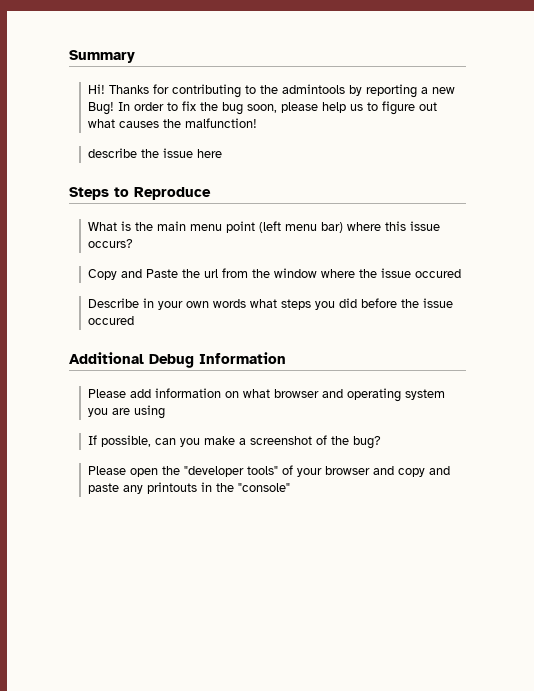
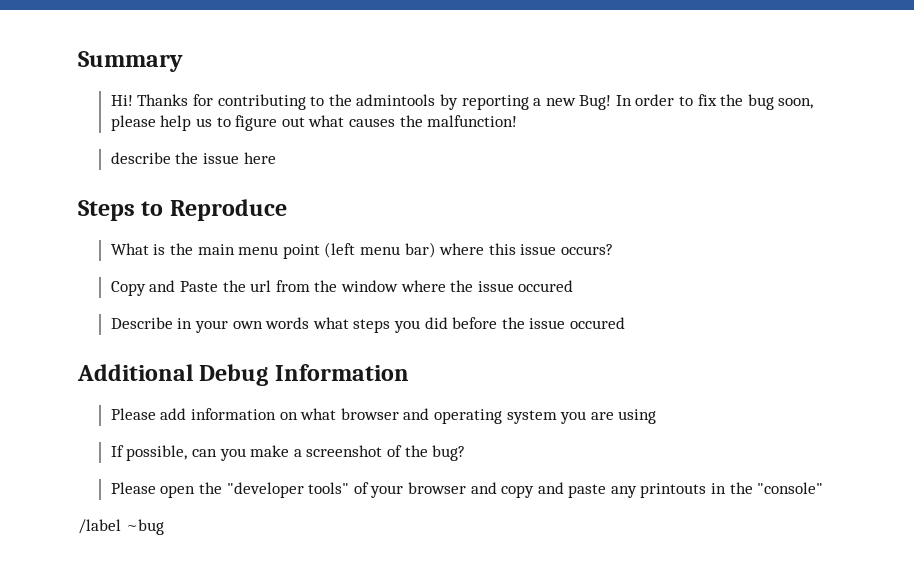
+ /label ~bug

